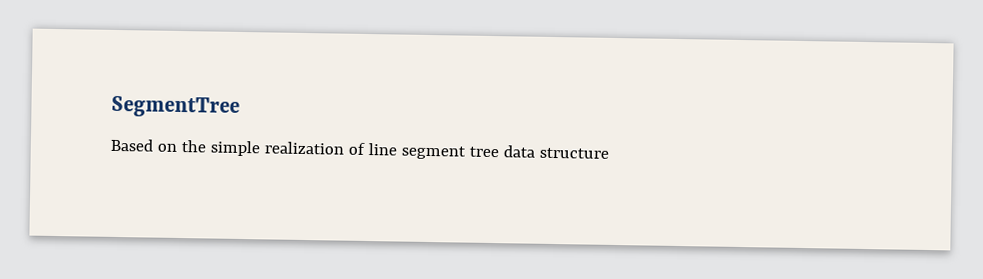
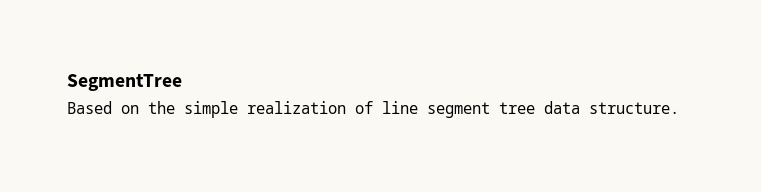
- Based on the simple realization of line segment tree data structure
+ Based on the simple realization of line segment tree data structure.

